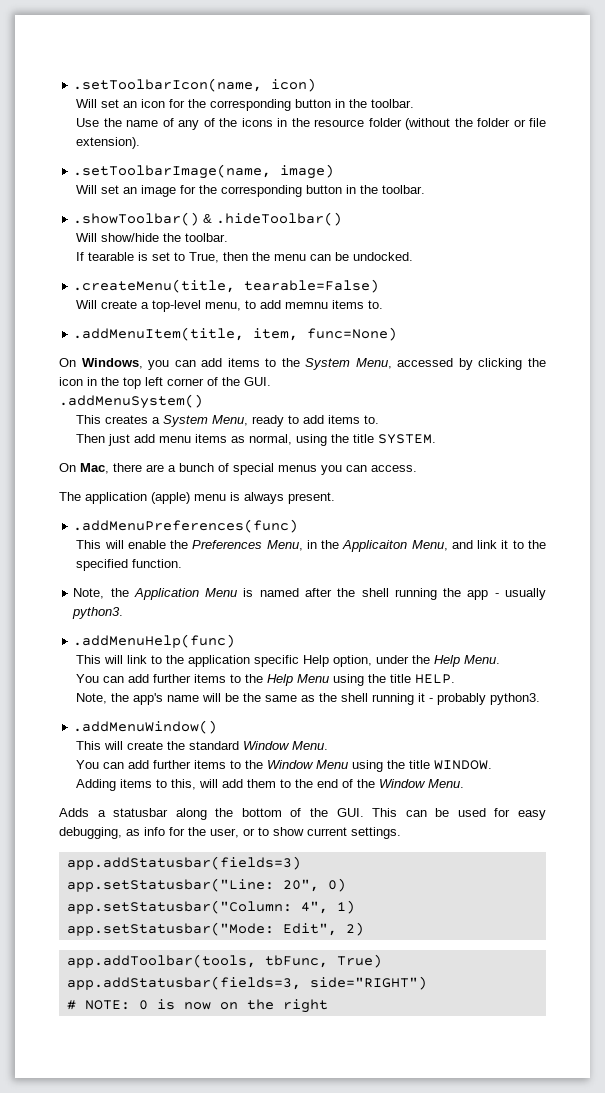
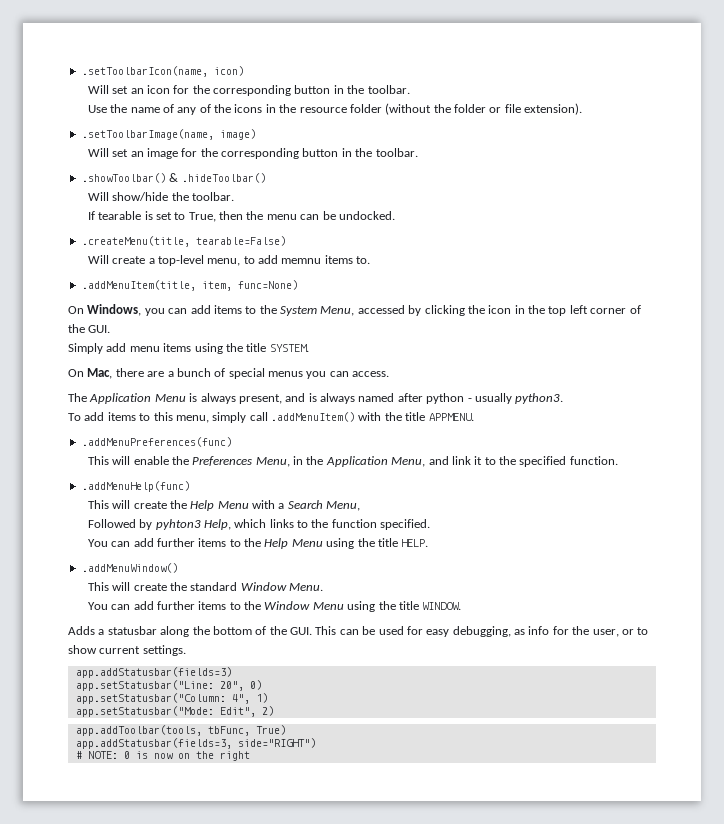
- .addMenuSystem()
- This creates a System Menu, ready to add items to.
- Then just add menu items as normal, using the title SYSTEM.
+ Simply add menu items using the title SYSTEM.
- The application (apple) menu is always present.
+ The Application Menu is always present, and is always named after python - usually python3.
+ To add items to this menu, simply call .addMenuItem() with the title APPMENU.
- This will enable the Preferences Menu, in the Applicaiton Menu, and link it to the specified function.
+ This will enable the Preferences Menu, in the Application Menu, and link it to the specified function.
- Note, the Application Menu is named after the shell running the app - usually python3.
  .addMenuHelp(func)
- This will link to the application specific Help option, under the Help Menu.
+ This will create the Help Menu with a Search Menu,
+ Followed by pyhton3 Help, which links to the function specified.
- Note, the app's name will be the same as the shell running it - probably python3.
- Adding items to this, will add them to the end of the Window Menu.

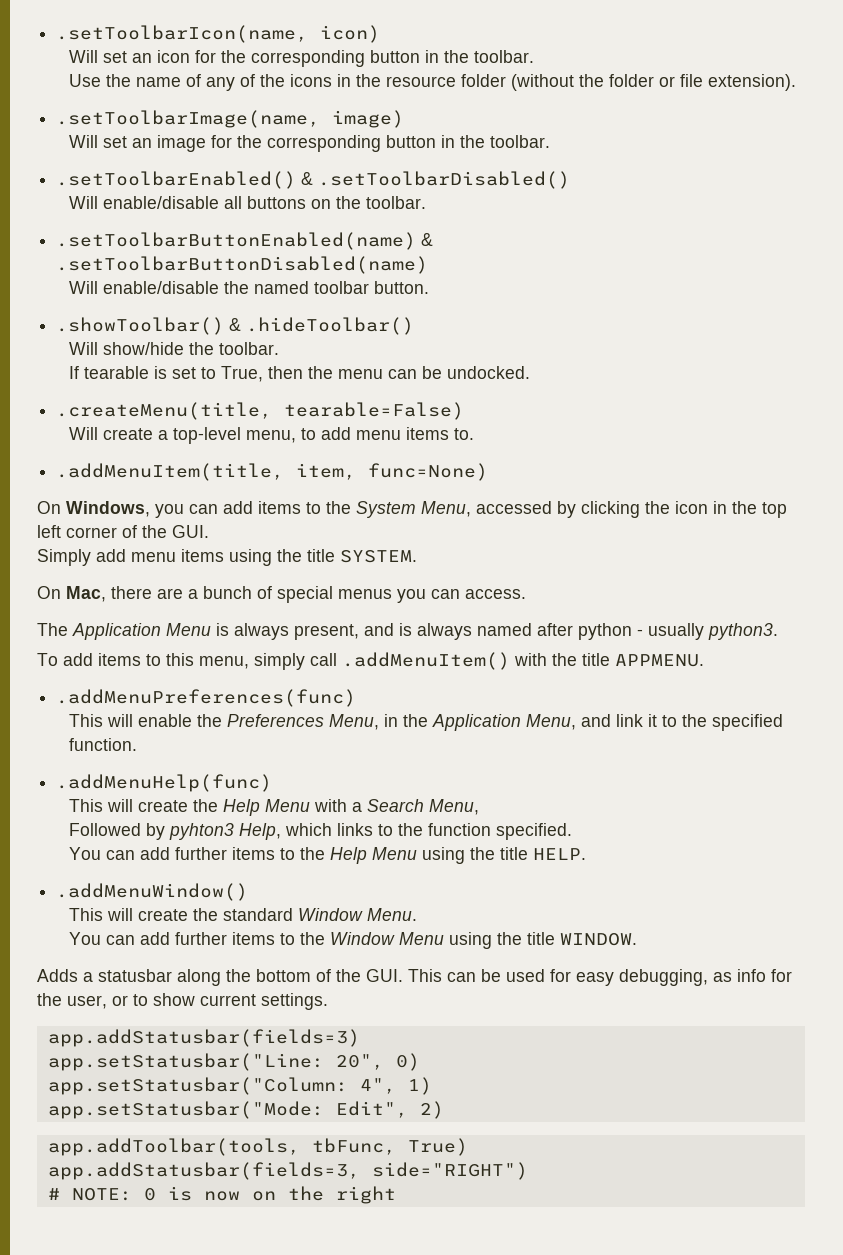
+ .setToolbarEnabled() & .setToolbarDisabled()
+ Will enable/disable all buttons on the toolbar.
+ .setToolbarButtonEnabled(name) & .setToolbarButtonDisabled(name)
+ Will enable/disable the named toolbar button.
- Will create a top-level menu, to add memnu items to.
+ Will create a top-level menu, to add menu items to.

